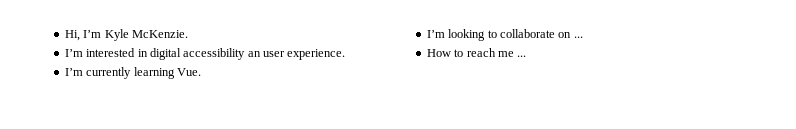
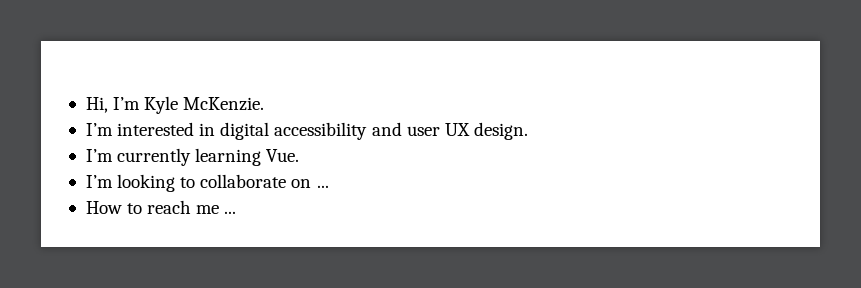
- I’m interested in digital accessibility an user experience.
+ I’m interested in digital accessibility and user UX design.

